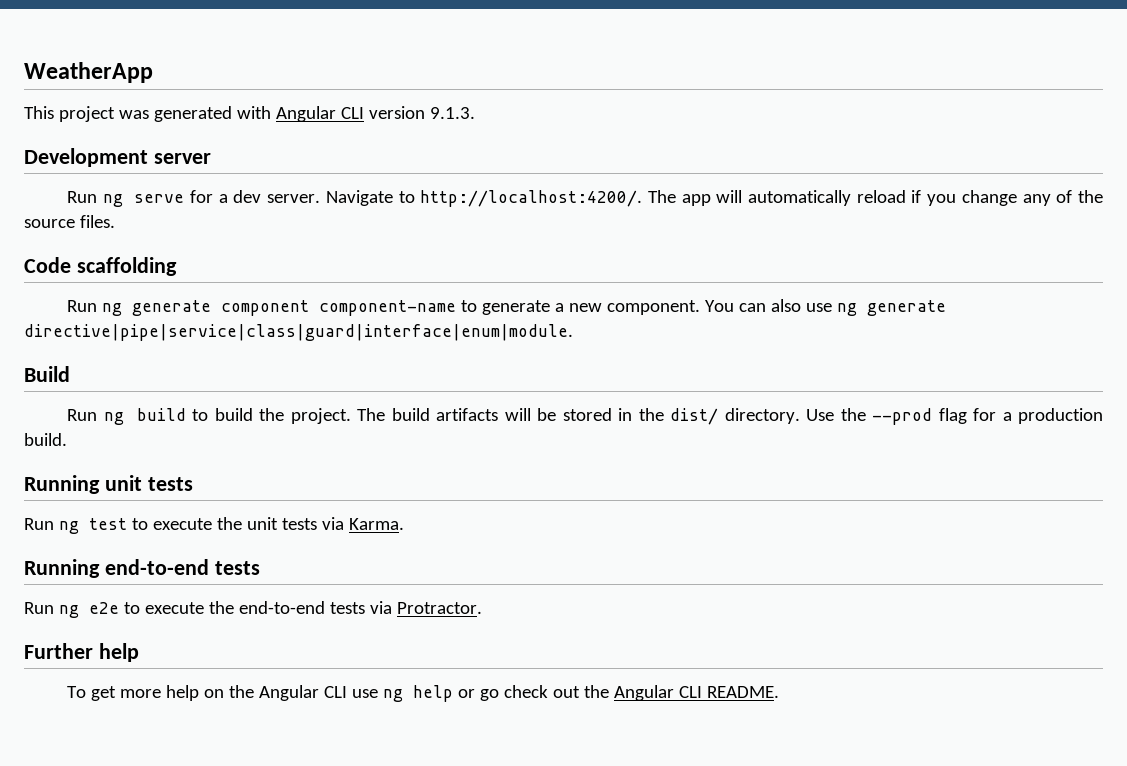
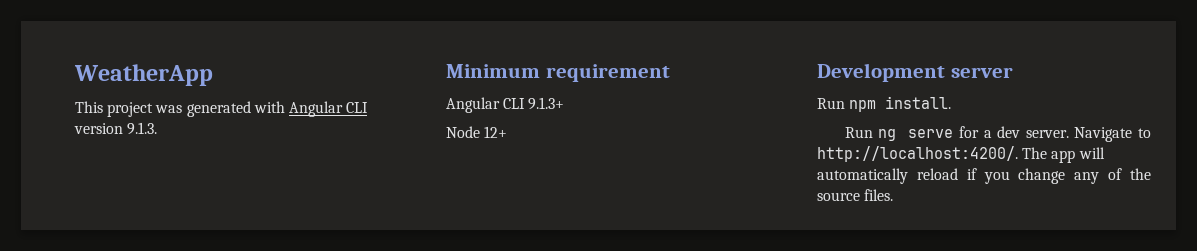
+ Minimum requirement
+ Angular CLI 9.1.3+
+ Node 12+
+ Run npm install.
- Code scaffolding
- Run ng generate component component-name to generate a new component. You can also use ng generate directive|pipe|service|class|guard|interface|enum|module.
- Build
- Run ng build to build the project. The build artifacts will be stored in the dist/ directory. Use the --prod flag for a production build.
- Running unit tests
- Run ng test to execute the unit tests via Karma.
- Running end-to-end tests
- Run ng e2e to execute the end-to-end tests via Protractor.
- Further help
- To get more help on the Angular CLI use ng help or go check out the Angular CLI README.

